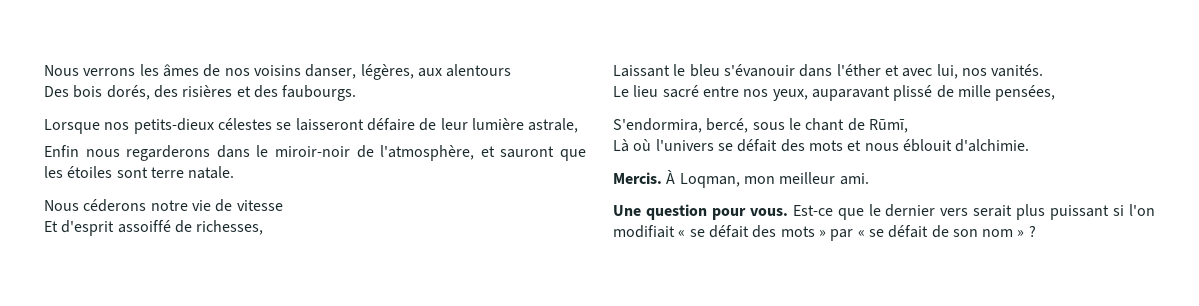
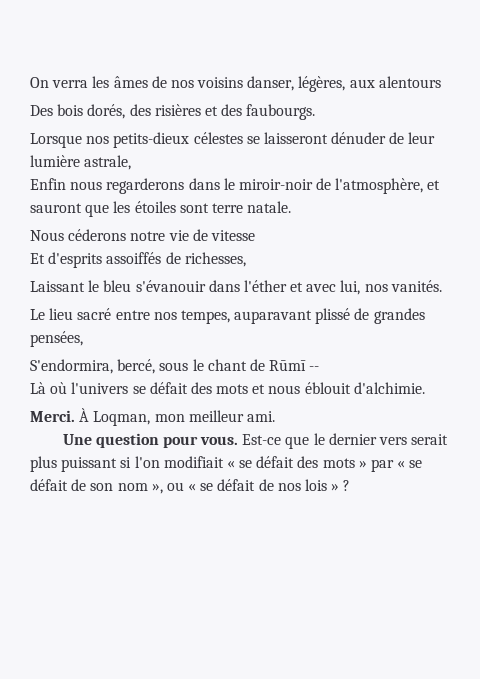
- Nous verrons les âmes de nos voisins danser, légères, aux alentours
+ On verra les âmes de nos voisins danser, légères, aux alentours
- Lorsque nos petits-dieux célestes se laisseront défaire de leur lumière astrale,
+ Lorsque nos petits-dieux célestes se laisseront dénuder de leur lumière astrale,
- Et d'esprit assoiffé de richesses,
+ Et d'esprits assoiffés de richesses,
- Le lieu sacré entre nos yeux, auparavant plissé de mille pensées,
+ Le lieu sacré entre nos tempes, auparavant plissé de grandes pensées,
- S'endormira, bercé, sous le chant de Rūmī,
+ S'endormira, bercé, sous le chant de Rūmī --
- Mercis.
+ Merci.
- Est-ce que le dernier vers serait plus puissant si l'on modifiait « se défait des mots » par « se défait de son nom » ?
+ Est-ce que le dernier vers serait plus puissant si l'on modifiait « se défait des mots » par « se défait de son nom », ou « se défait de nos lois » ?

